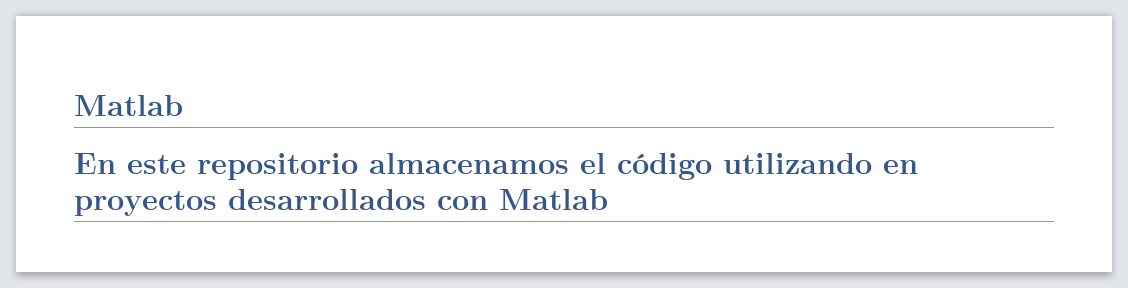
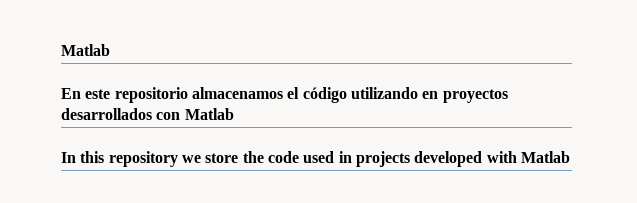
+ In this repository we store the code used in projects developed with Matlab

